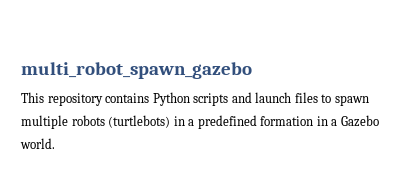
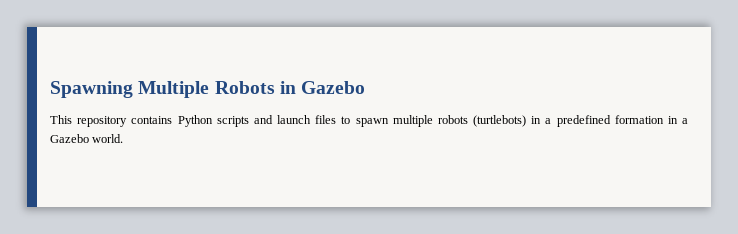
- multi_robot_spawn_gazebo
+ Spawning Multiple Robots in Gazebo

